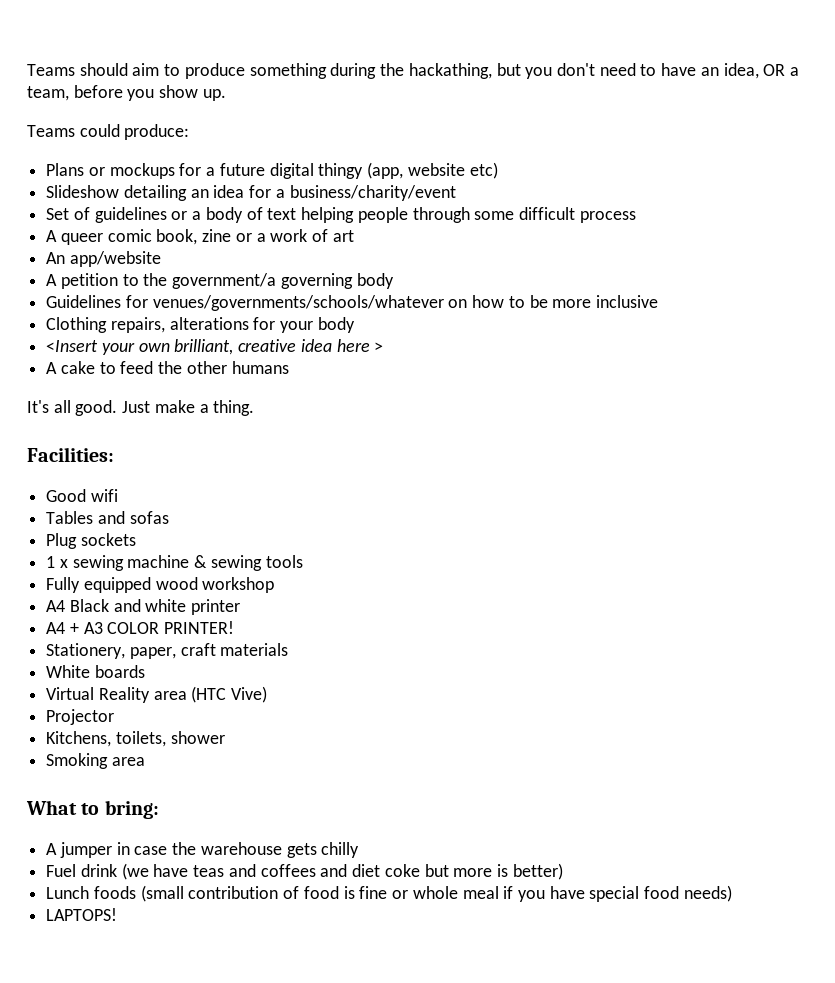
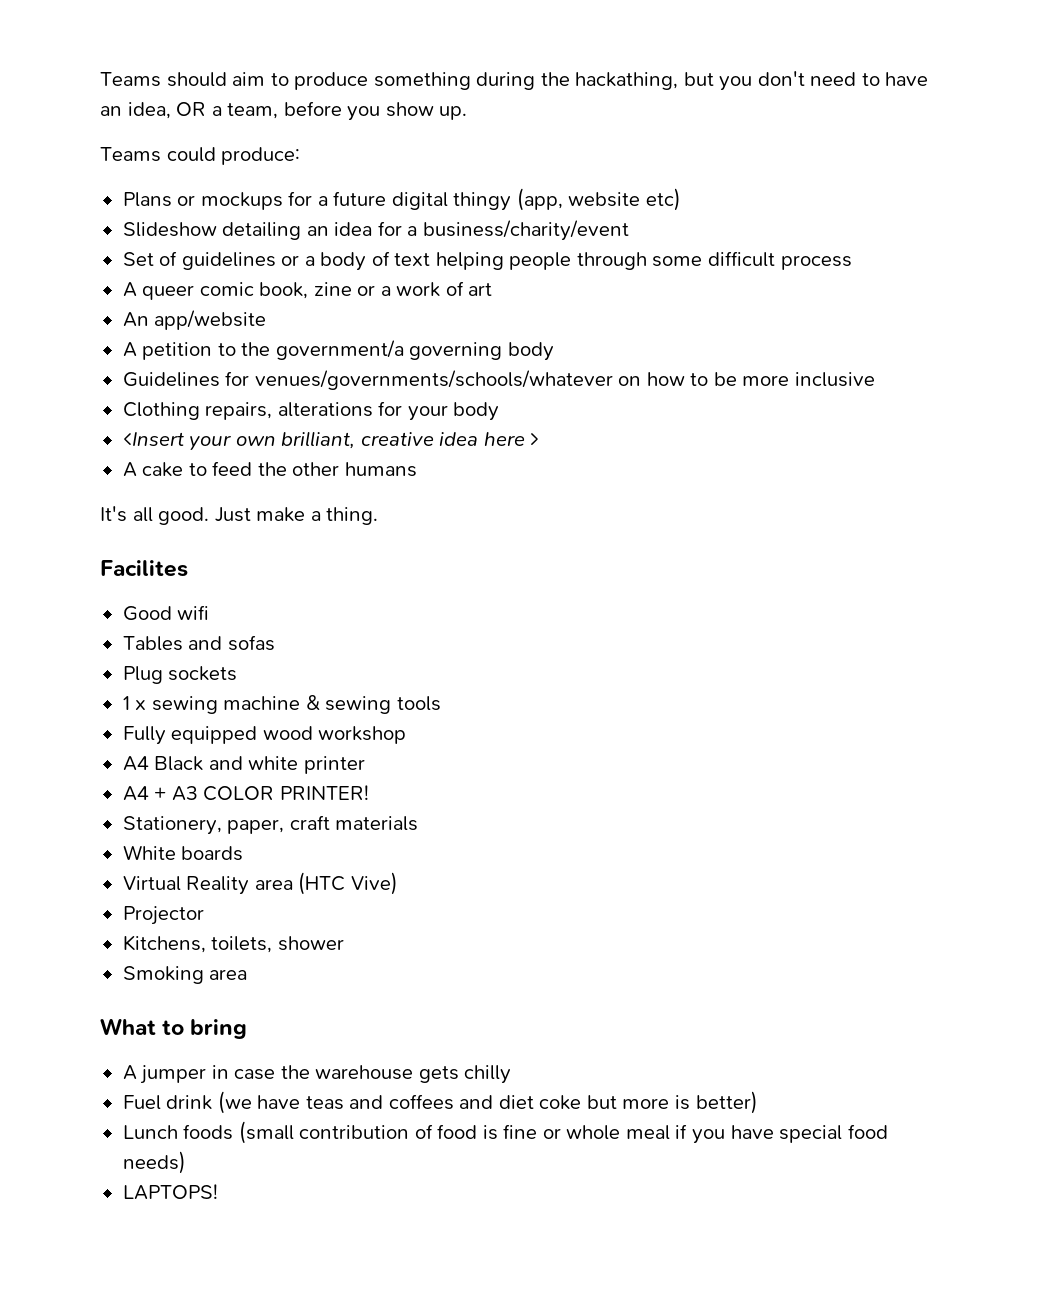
- Facilities:
+ Facilites
- What to bring:
+ What to bring

